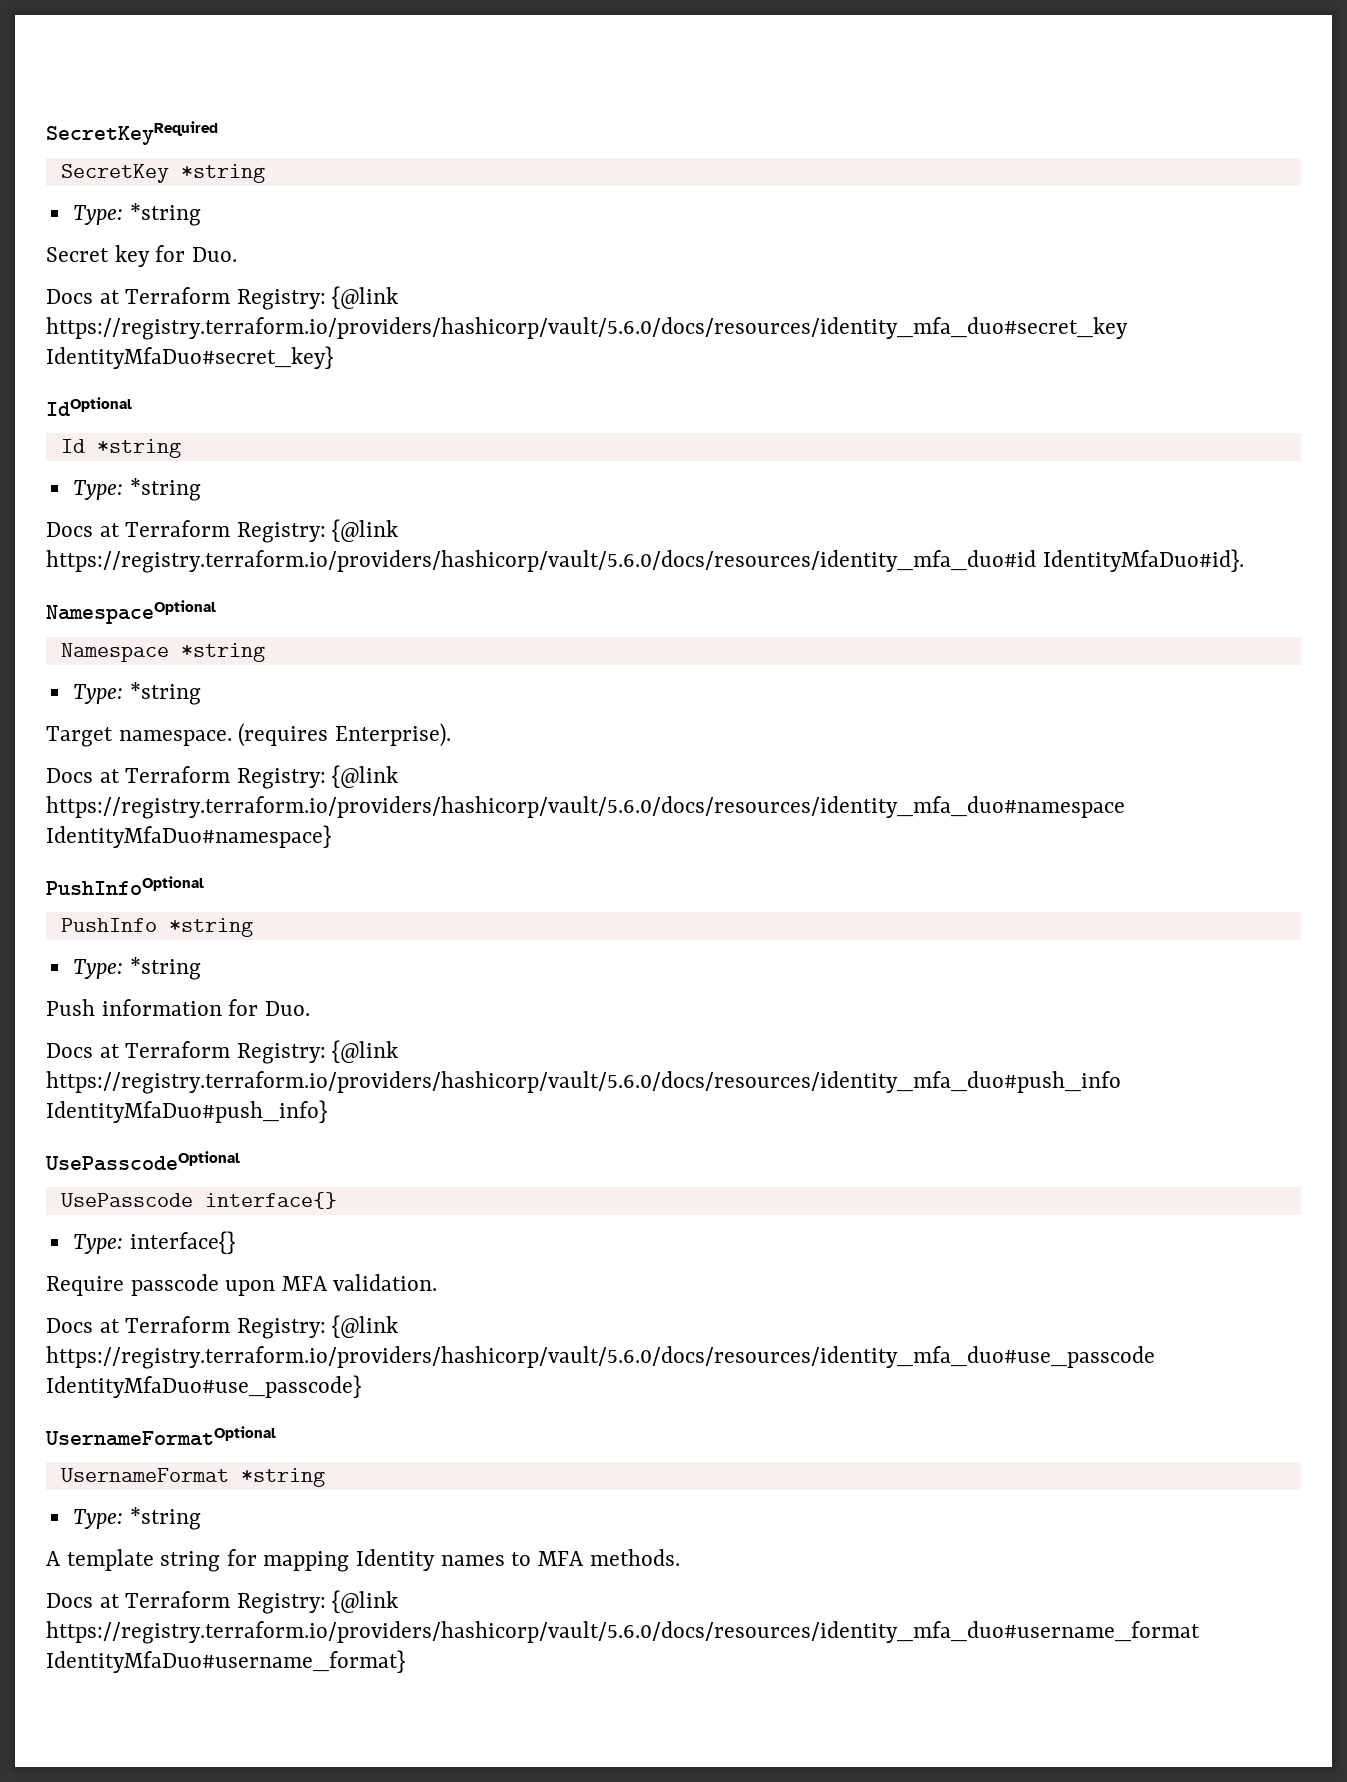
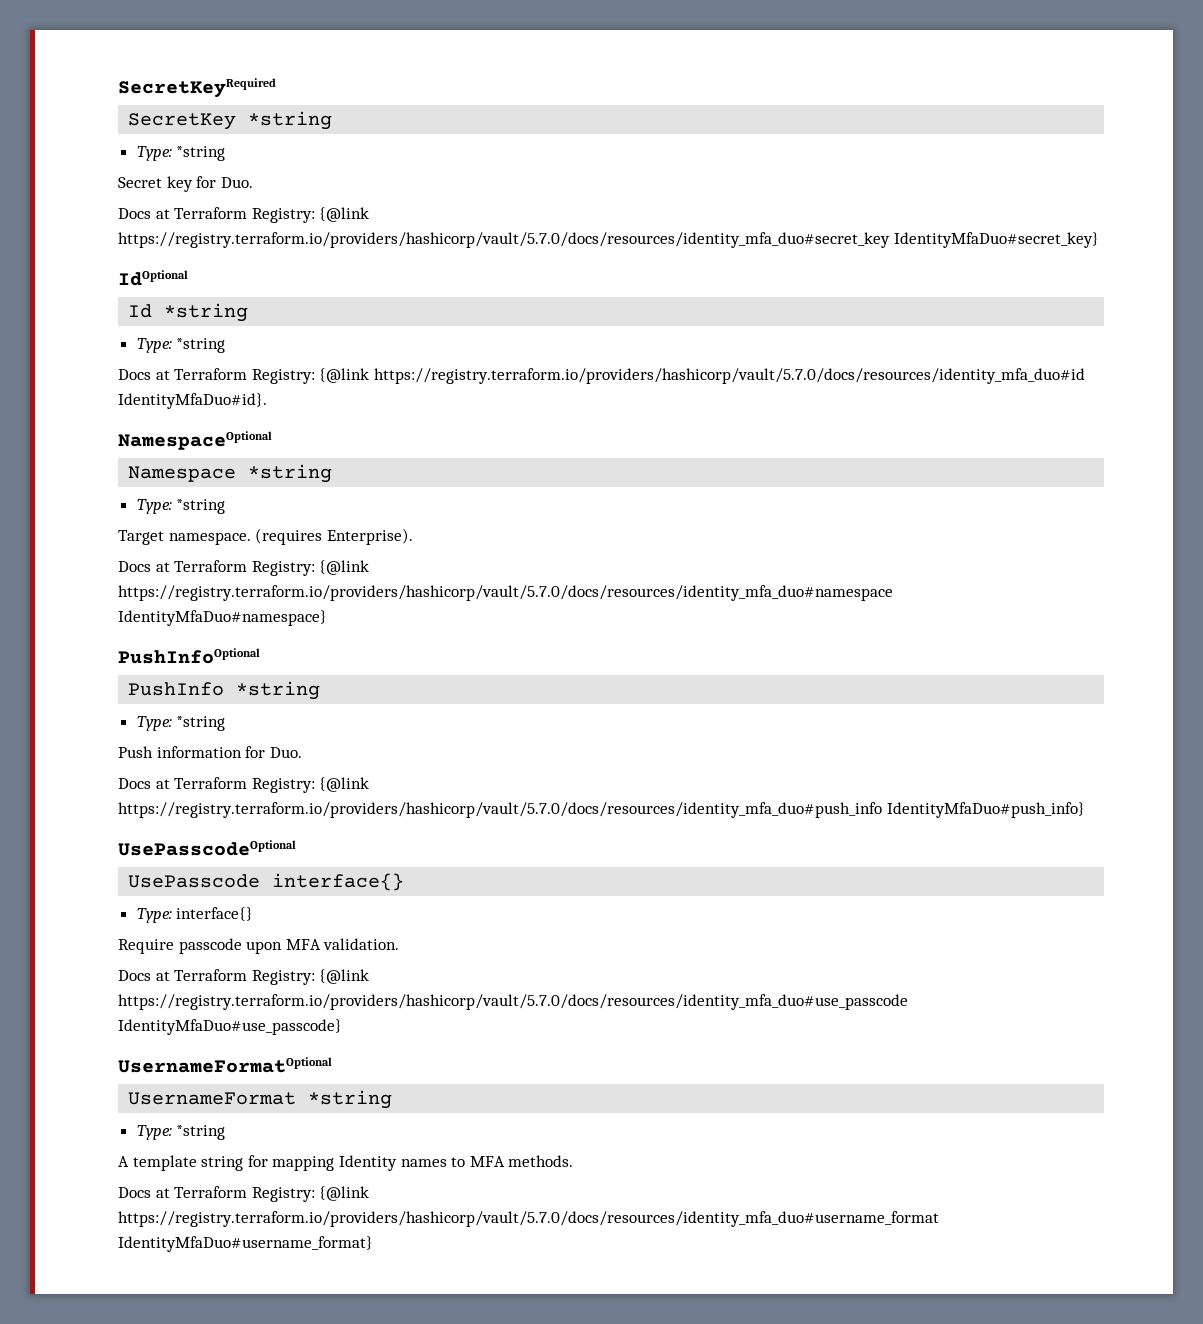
- Docs at Terraform Registry: {@link https://registry.terraform.io/providers/hashicorp/vault/5.6.0/docs/resources/identity_mfa_duo#secret_key IdentityMfaDuo#secret_key}
+ Docs at Terraform Registry: {@link https://registry.terraform.io/providers/hashicorp/vault/5.7.0/docs/resources/identity_mfa_duo#secret_key IdentityMfaDuo#secret_key}
- Docs at Terraform Registry: {@link https://registry.terraform.io/providers/hashicorp/vault/5.6.0/docs/resources/identity_mfa_duo#id IdentityMfaDuo#id}.
+ Docs at Terraform Registry: {@link https://registry.terraform.io/providers/hashicorp/vault/5.7.0/docs/resources/identity_mfa_duo#id IdentityMfaDuo#id}.
- Docs at Terraform Registry: {@link https://registry.terraform.io/providers/hashicorp/vault/5.6.0/docs/resources/identity_mfa_duo#namespace IdentityMfaDuo#namespace}
+ Docs at Terraform Registry: {@link https://registry.terraform.io/providers/hashicorp/vault/5.7.0/docs/resources/identity_mfa_duo#namespace IdentityMfaDuo#namespace}
- Docs at Terraform Registry: {@link https://registry.terraform.io/providers/hashicorp/vault/5.6.0/docs/resources/identity_mfa_duo#push_info IdentityMfaDuo#push_info}
+ Docs at Terraform Registry: {@link https://registry.terraform.io/providers/hashicorp/vault/5.7.0/docs/resources/identity_mfa_duo#push_info IdentityMfaDuo#push_info}
- Docs at Terraform Registry: {@link https://registry.terraform.io/providers/hashicorp/vault/5.6.0/docs/resources/identity_mfa_duo#use_passcode IdentityMfaDuo#use_passcode}
+ Docs at Terraform Registry: {@link https://registry.terraform.io/providers/hashicorp/vault/5.7.0/docs/resources/identity_mfa_duo#use_passcode IdentityMfaDuo#use_passcode}
- Docs at Terraform Registry: {@link https://registry.terraform.io/providers/hashicorp/vault/5.6.0/docs/resources/identity_mfa_duo#username_format IdentityMfaDuo#username_format}
+ Docs at Terraform Registry: {@link https://registry.terraform.io/providers/hashicorp/vault/5.7.0/docs/resources/identity_mfa_duo#username_format IdentityMfaDuo#username_format}

